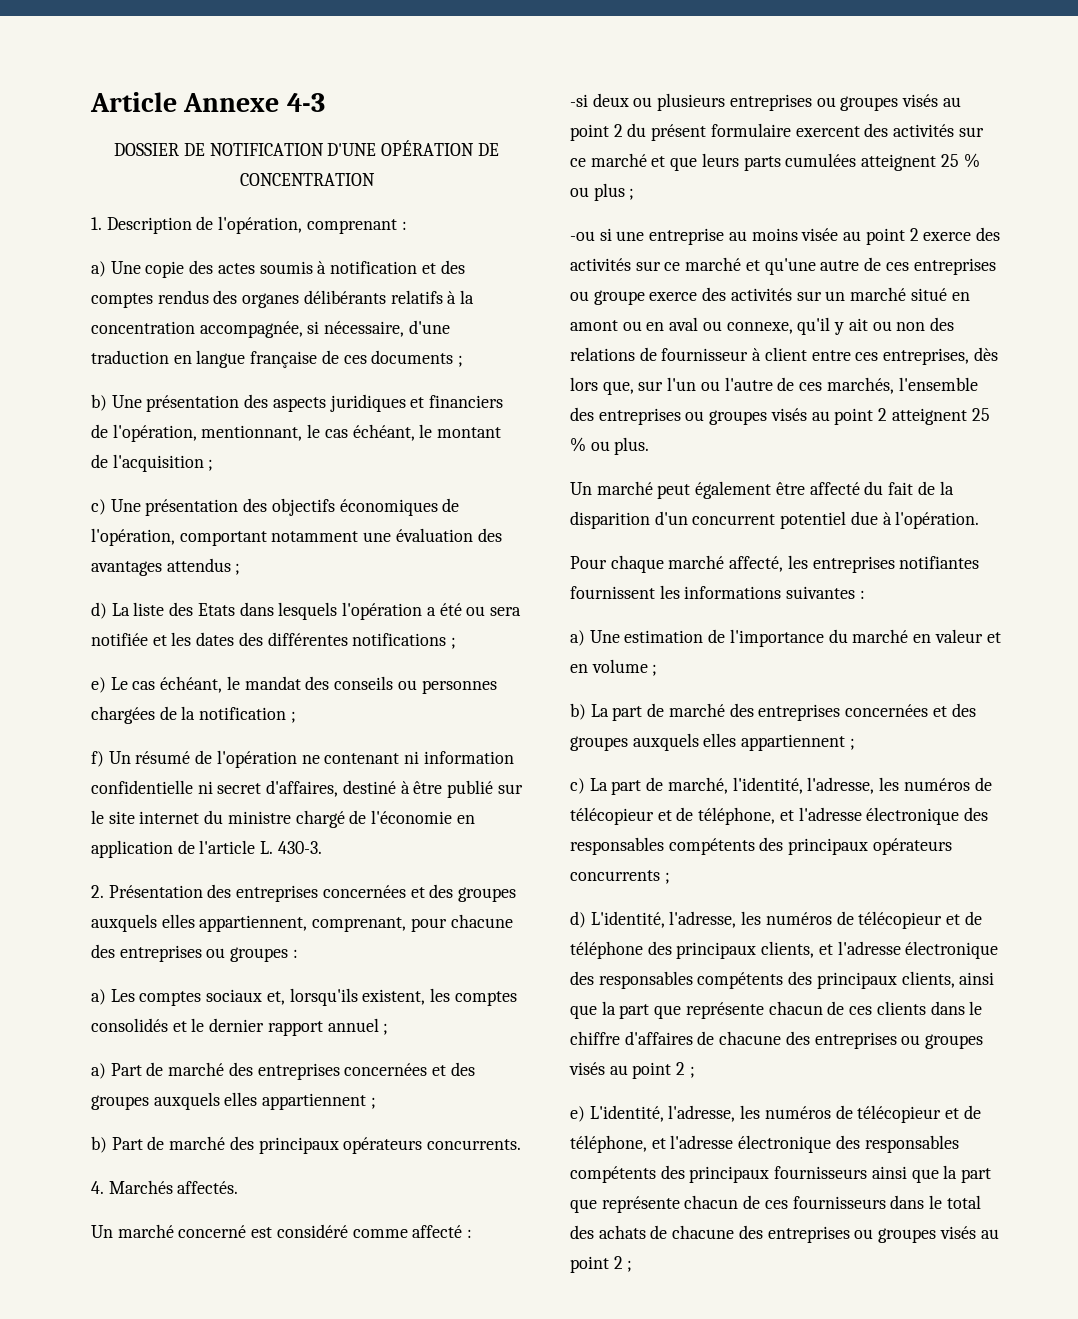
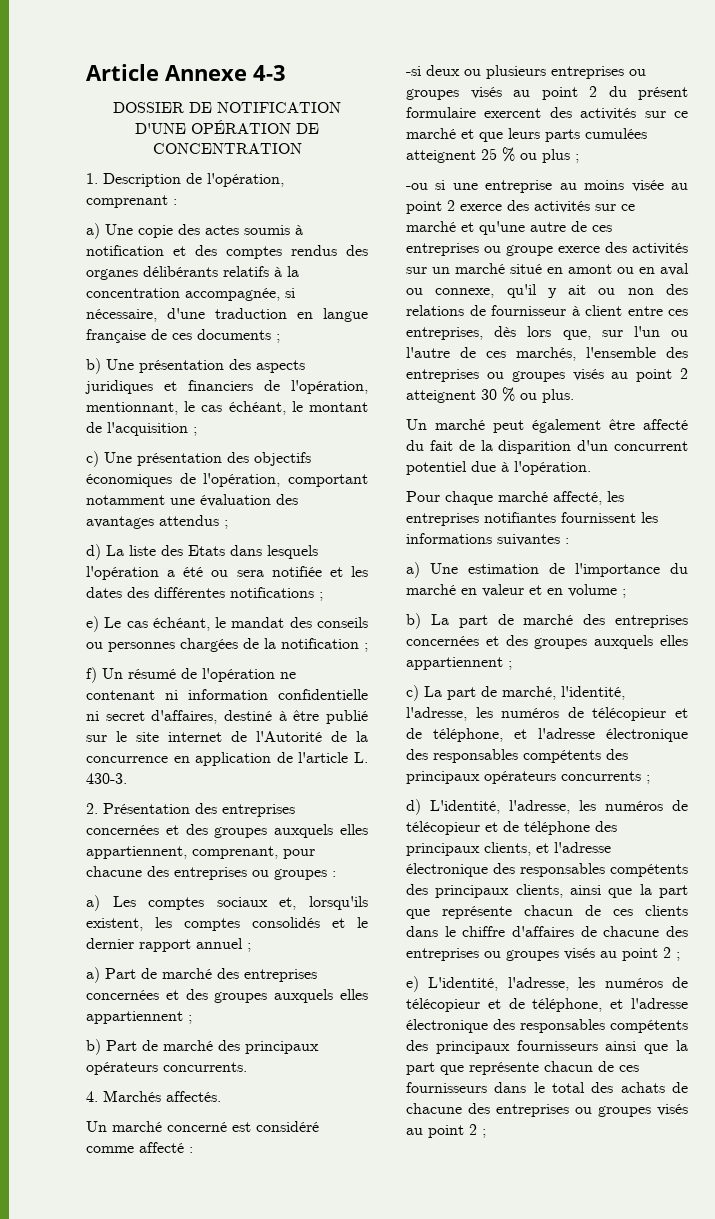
- f) Un résumé de l'opération ne contenant ni information confidentielle ni secret d'affaires, destiné à être publié sur le site internet du ministre chargé de l'économie en application de l'article L. 430-3.
+ f) Un résumé de l'opération ne contenant ni information confidentielle ni secret d'affaires, destiné à être publié sur le site internet de l'Autorité de la concurrence en application de l'article L. 430-3.
- -ou si une entreprise au moins visée au point 2 exerce des activités sur ce marché et qu'une autre de ces entreprises ou groupe exerce des activités sur un marché situé en amont ou en aval ou connexe, qu'il y ait ou non des relations de fournisseur à client entre ces entreprises, dès lors que, sur l'un ou l'autre de ces marchés, l'ensemble des entreprises ou groupes visés au point 2 atteignent 25 % ou plus.
+ -ou si une entreprise au moins visée au point 2 exerce des activités sur ce marché et qu'une autre de ces entreprises ou groupe exerce des activités sur un marché situé en amont ou en aval ou connexe, qu'il y ait ou non des relations de fournisseur à client entre ces entreprises, dès lors que, sur l'un ou l'autre de ces marchés, l'ensemble des entreprises ou groupes visés au point 2 atteignent 30 % ou plus.

